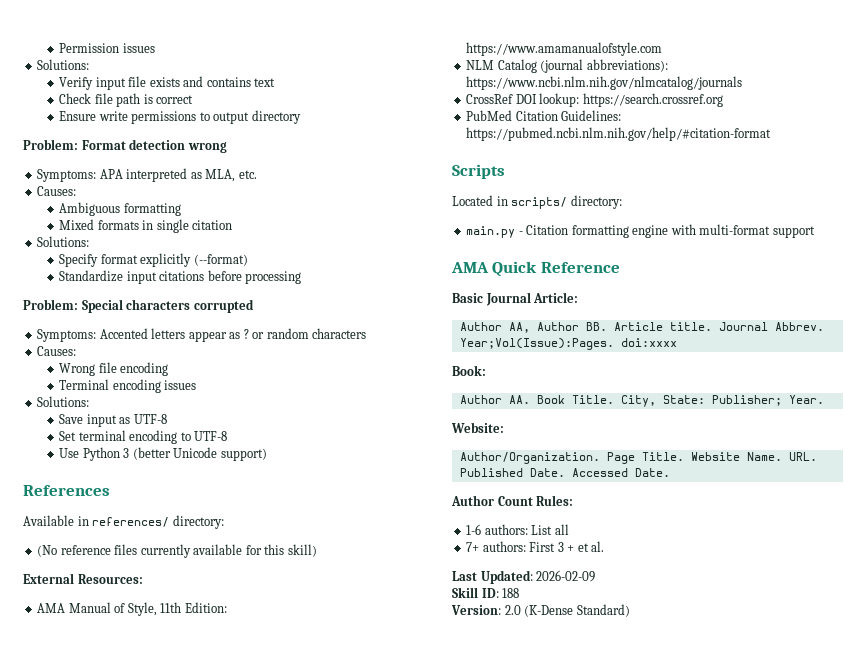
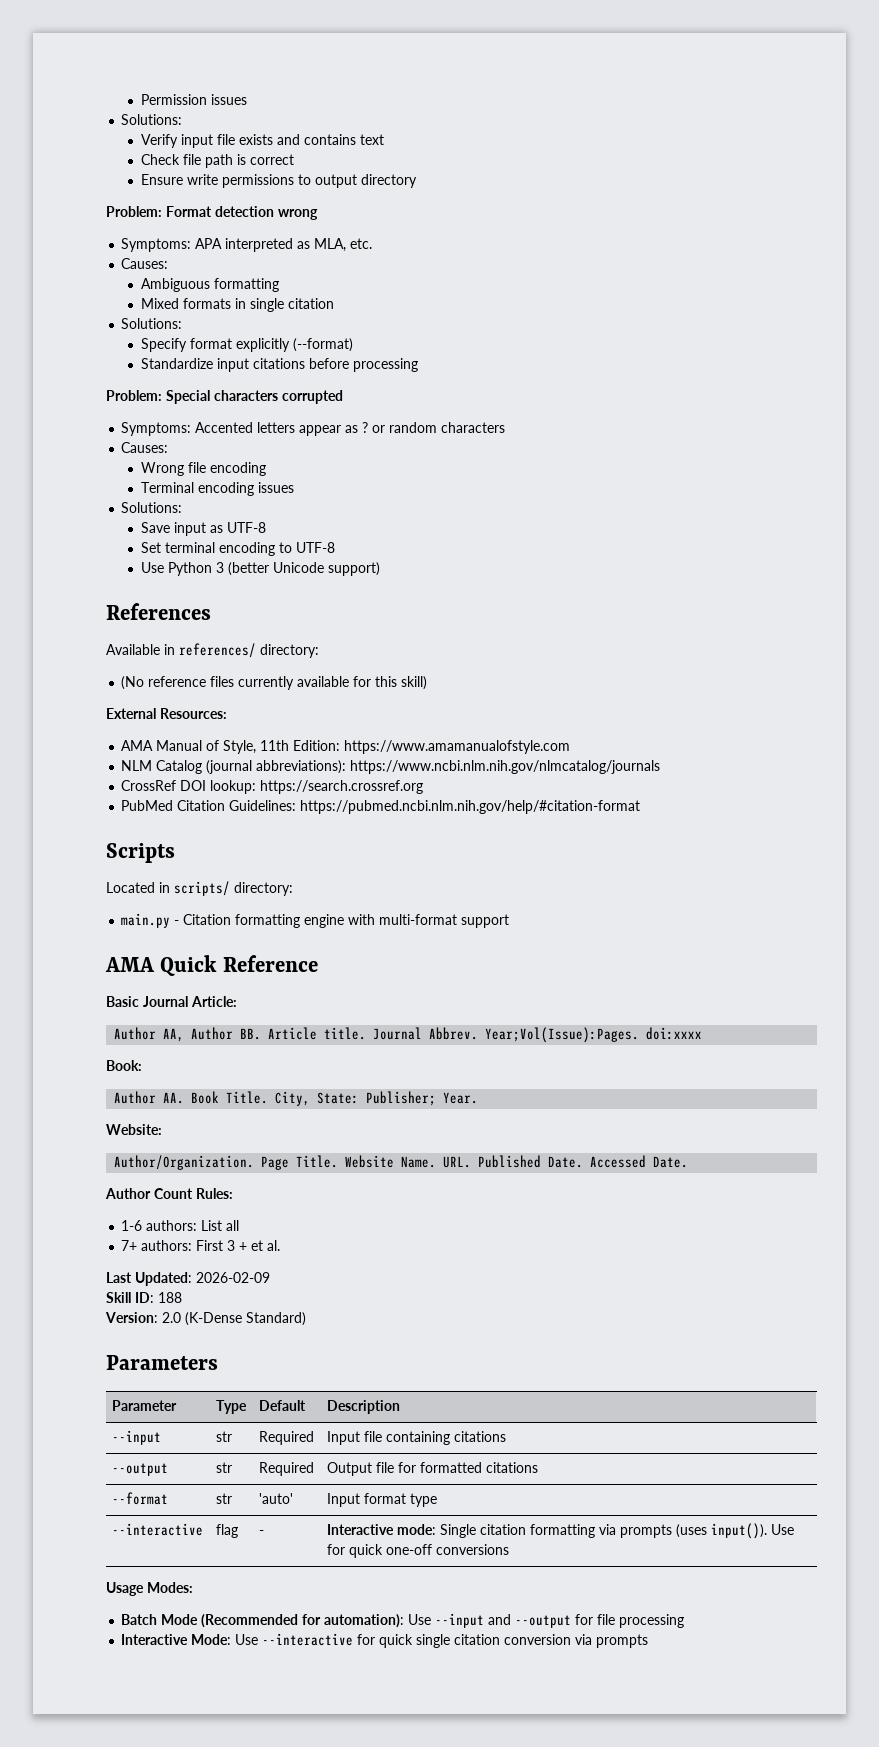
+ Parameters
+ Parameter | Type | Default | Description
+ --input | str | Required | Input file containing citations
+ --output | str | Required | Output file for formatted citations
+ --format | str | 'auto' | Input format type
+ --interactive | flag | - | Interactive mode: Single citation formatting via prompts (uses input()). Use for quick one-off conversions
+ Usage Modes:
+ Batch Mode (Recommended for automation): Use --input and --output for file processing
+ Interactive Mode: Use --interactive for quick single citation conversion via prompts

